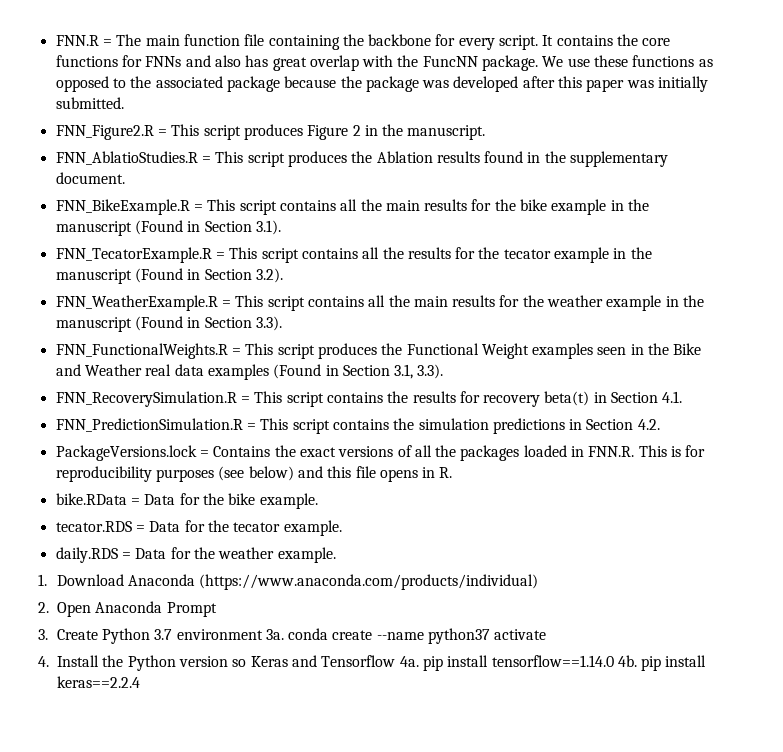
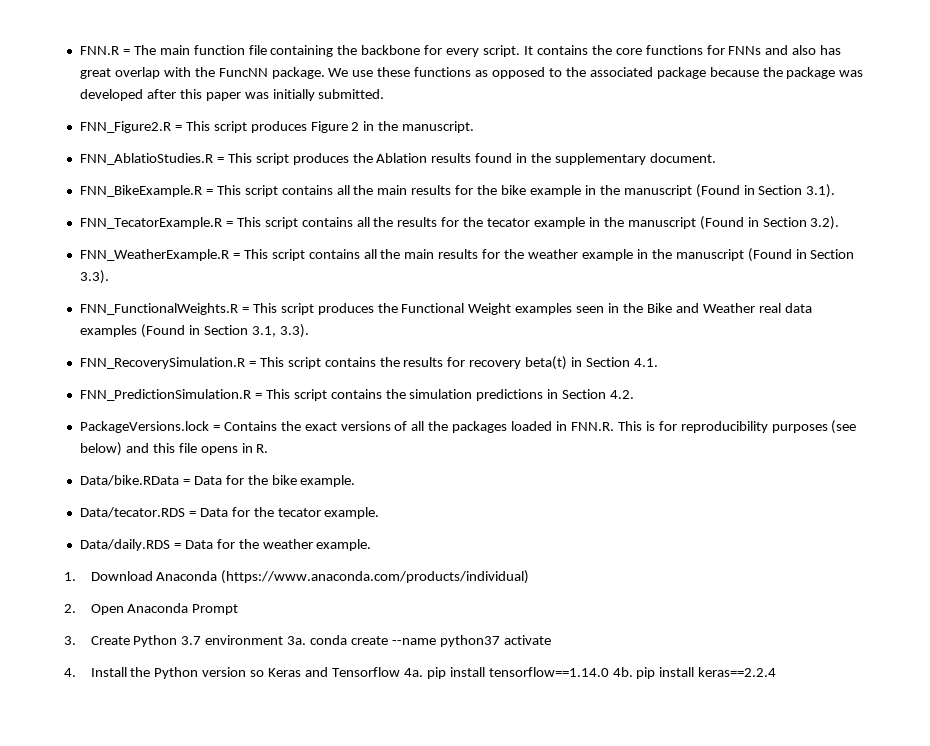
- bike.RData = Data for the bike example.
+ Data/bike.RData = Data for the bike example.
- tecator.RDS = Data for the tecator example.
+ Data/tecator.RDS = Data for the tecator example.
- daily.RDS = Data for the weather example.
+ Data/daily.RDS = Data for the weather example.

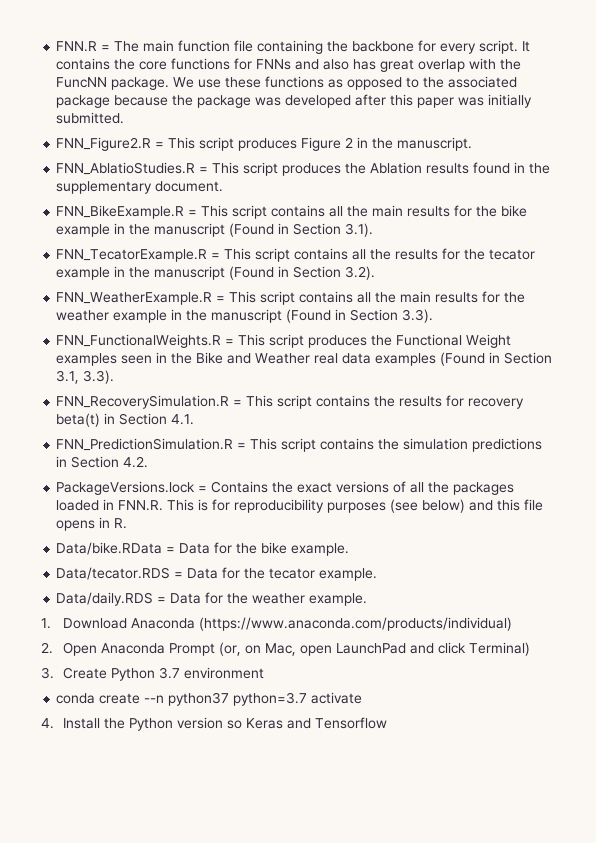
- 2. Open Anaconda Prompt
+ 2. Open Anaconda Prompt (or, on Mac, open LaunchPad and click Terminal)
- 3. Create Python 3.7 environment 3a. conda create --name python37 activate
+ 3. Create Python 3.7 environment
+ conda create --n python37 python=3.7 activate
- 4. Install the Python version so Keras and Tensorflow 4a. pip install tensorflow==1.14.0 4b. pip install keras==2.2.4
+ 4. Install the Python version so Keras and Tensorflow

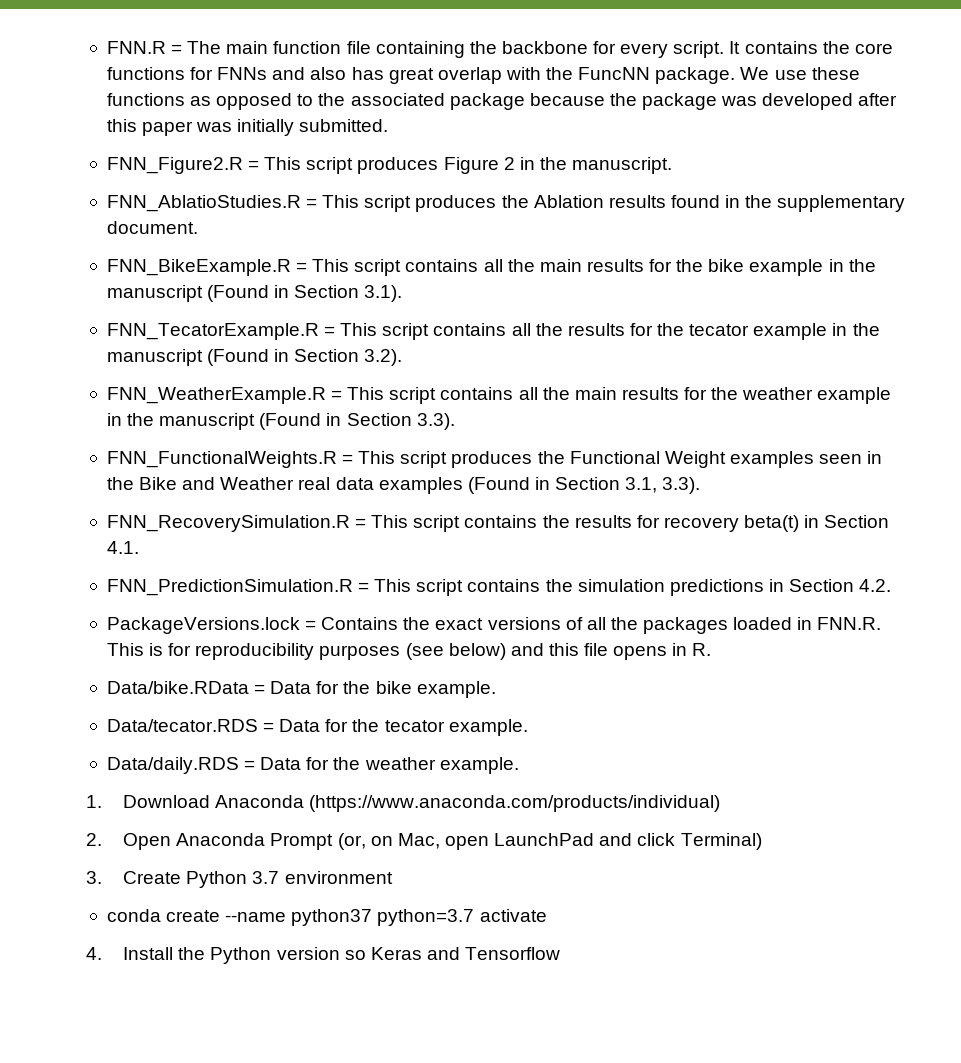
- conda create --n python37 python=3.7 activate
+ conda create --name python37 python=3.7 activate

